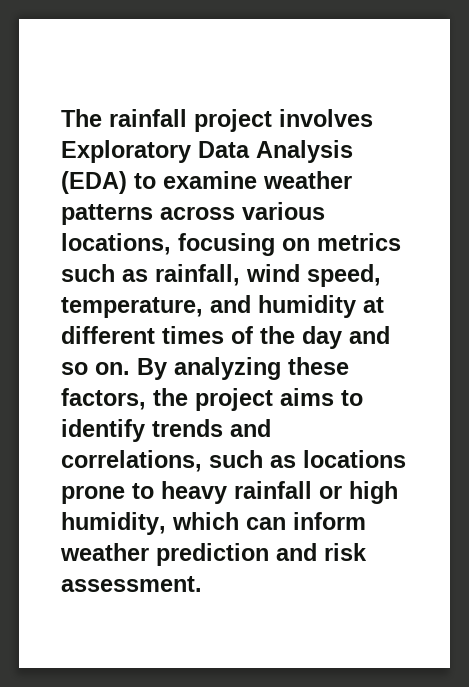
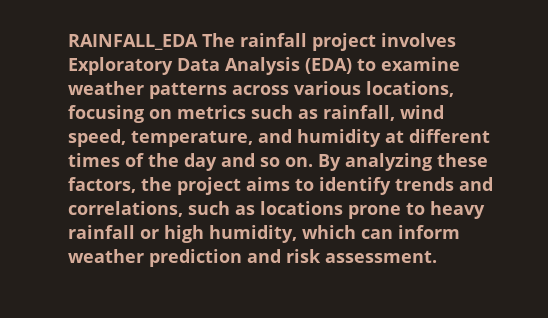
- The rainfall project involves Exploratory Data Analysis (EDA) to examine weather patterns across various locations, focusing on metrics such as rainfall, wind speed, temperature, and humidity at different times of the day and so on.
+ RAINFALL_EDA The rainfall project involves Exploratory Data Analysis (EDA) to examine weather patterns across various locations, focusing on metrics such as rainfall, wind speed, temperature, and humidity at different times of the day and so on.

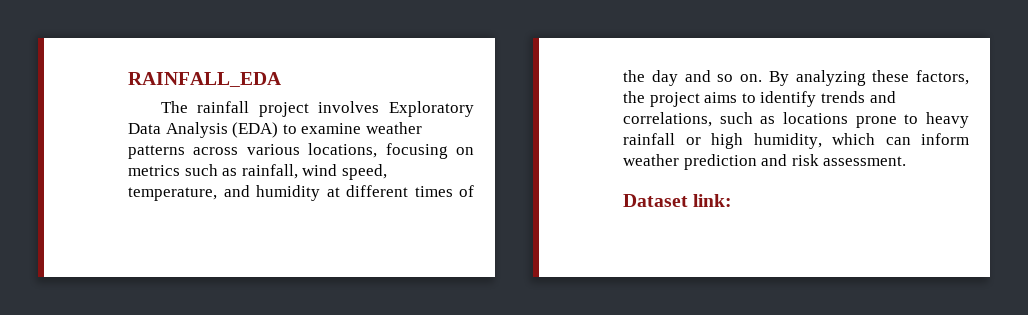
- RAINFALL_EDA The rainfall project involves Exploratory Data Analysis (EDA) to examine weather patterns across various locations, focusing on metrics such as rainfall, wind speed, temperature, and humidity at different times of the day and so on.
+ RAINFALL_EDA
+ The rainfall project involves Exploratory Data Analysis (EDA) to examine weather patterns across various locations, focusing on metrics such as rainfall, wind speed, temperature, and humidity at different times of the day and so on.
+ Dataset link:

